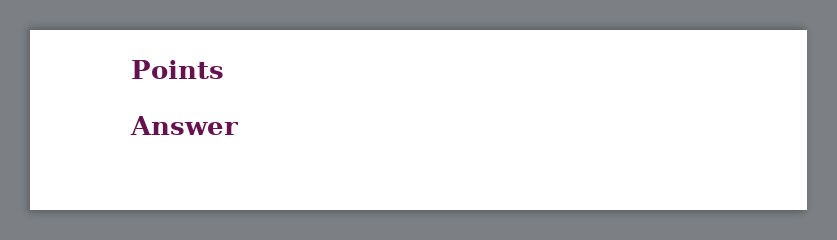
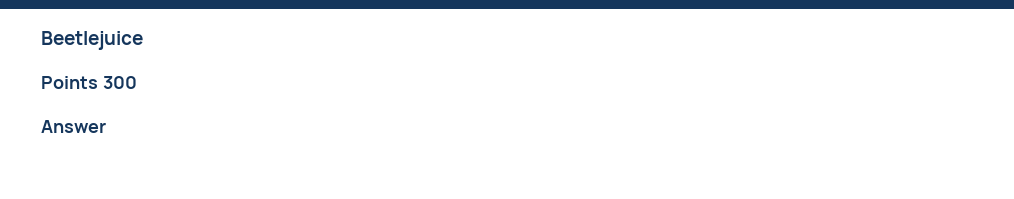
+ Beetlejuice
- Points
+ Points 300

